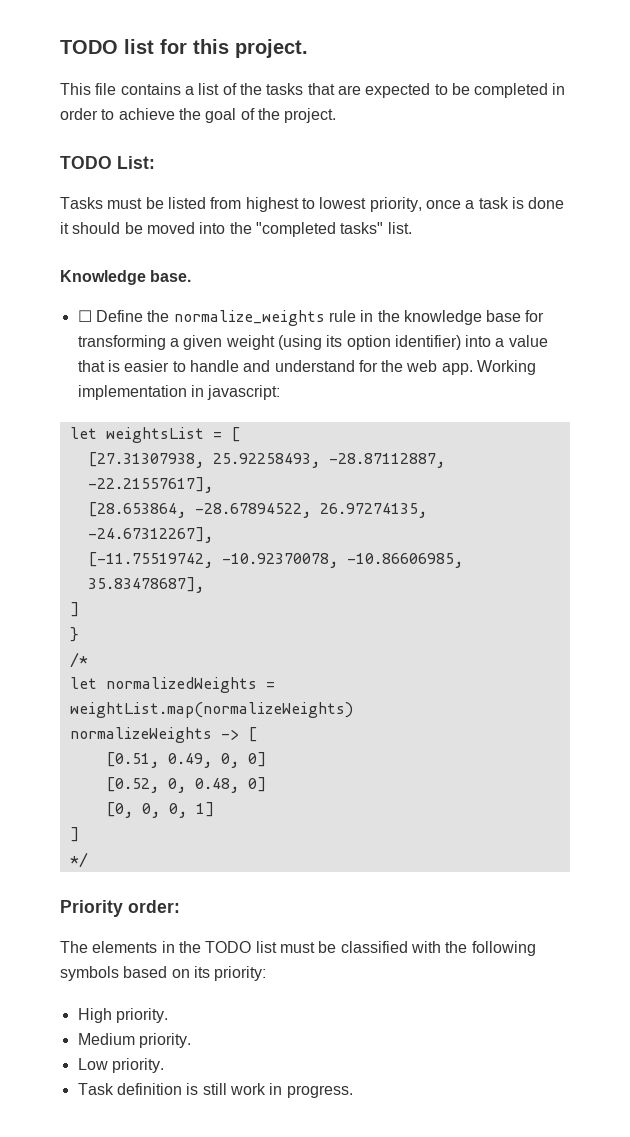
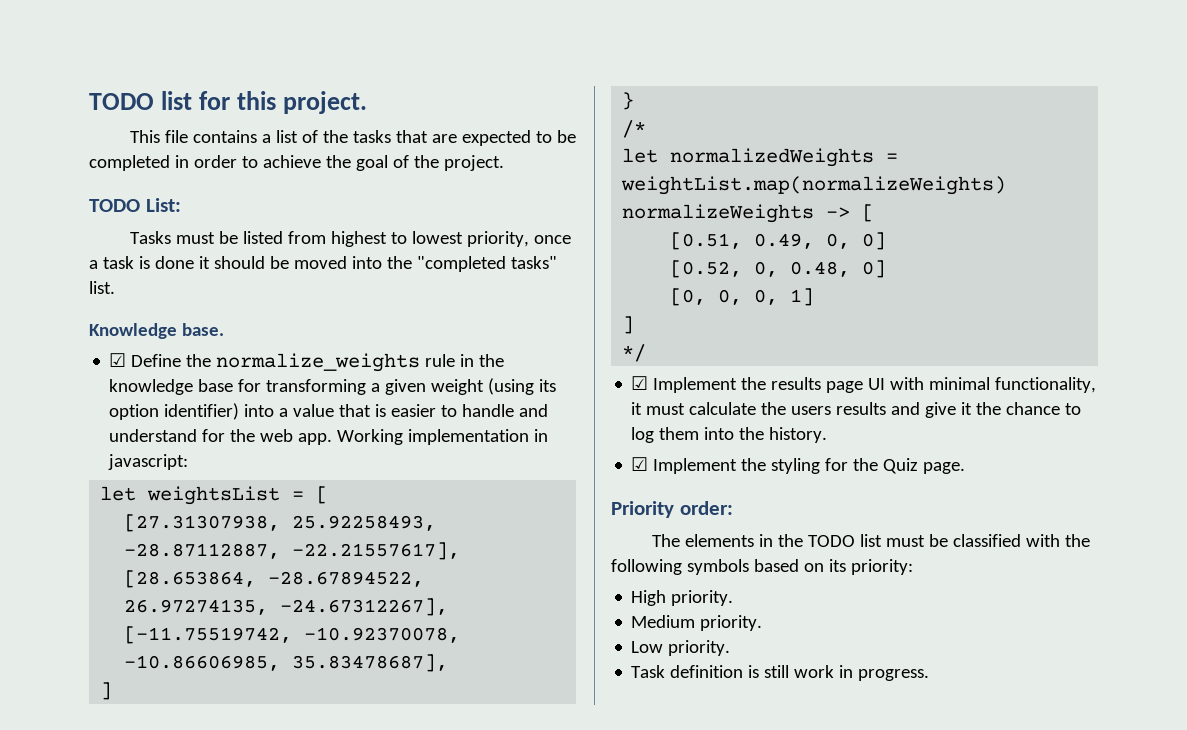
- ☐ Define the normalize_weights rule in the knowledge base for transforming a given weight (using its option identifier) into a value that is easier to handle and understand for the web app.
+ ☑ Define the normalize_weights rule in the knowledge base for transforming a given weight (using its option identifier) into a value that is easier to handle and understand for the web app.
+ ☑ Implement the results page UI with minimal functionality, it must calculate the users results and give it the chance to log them into the history.
+ ☑ Implement the styling for the Quiz page.

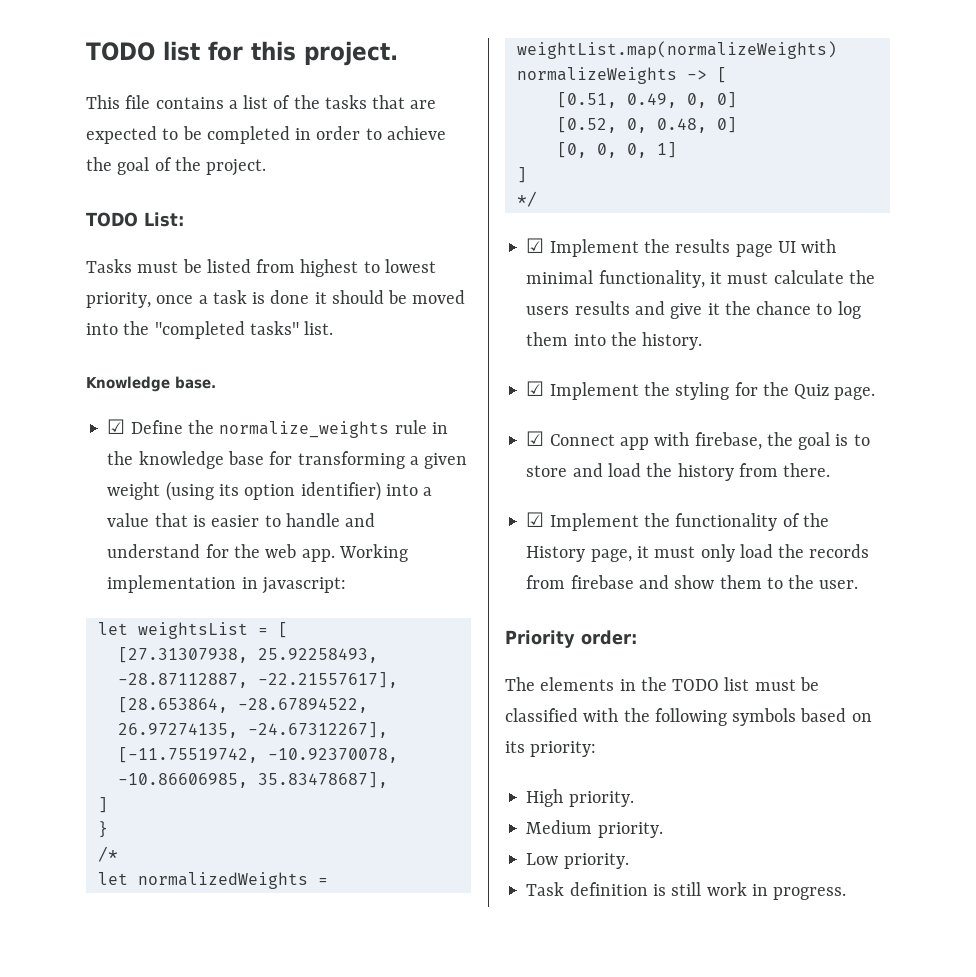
+ ☑ Connect app with firebase, the goal is to store and load the history from there.
+ ☑ Implement the functionality of the History page, it must only load the records from firebase and show them to the user.

